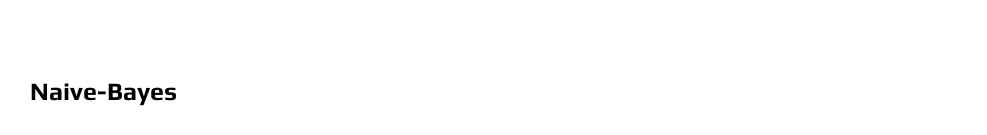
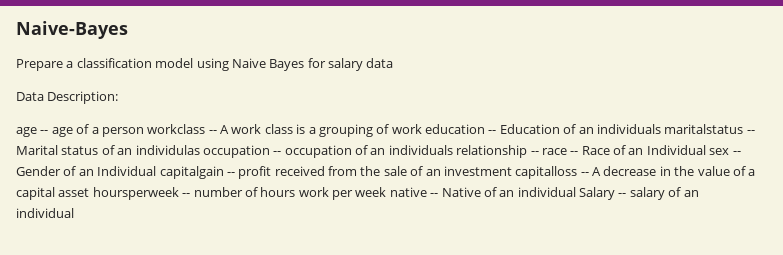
+ Prepare a classification model using Naive Bayes for salary data
+ Data Description:
+ age -- age of a person workclass -- A work class is a grouping of work education -- Education of an individuals maritalstatus -- Marital status of an individulas occupation -- occupation of an individuals relationship -- race -- Race of an Individual sex -- Gender of an Individual capitalgain -- profit received from the sale of an investment capitalloss -- A decrease in the value of a capital asset hoursperweek -- number of hours work per week native -- Native of an individual Salary -- salary of an individual

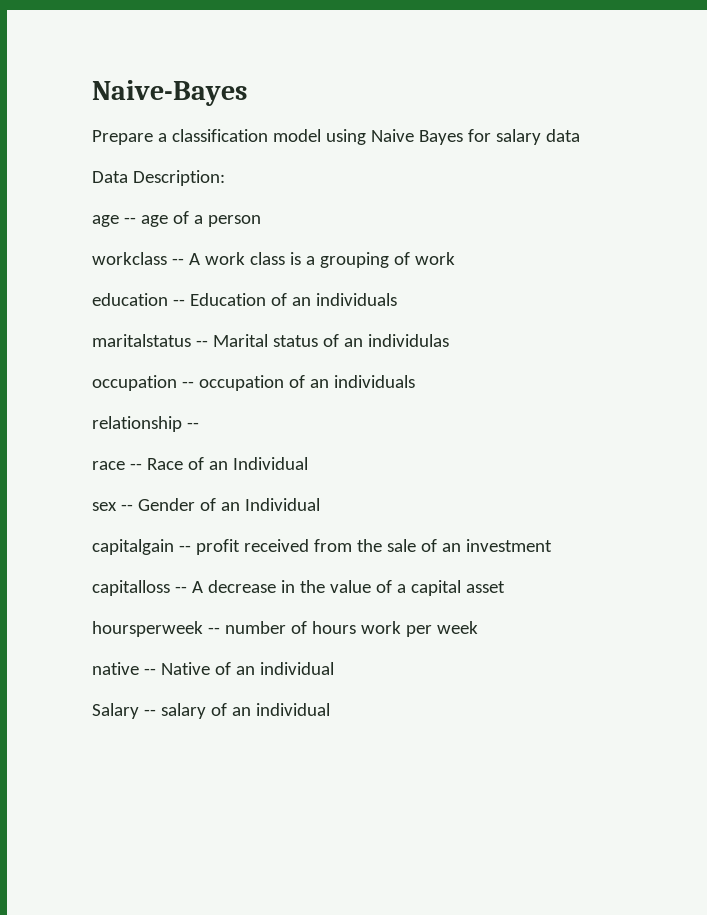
- age -- age of a person workclass -- A work class is a grouping of work education -- Education of an individuals maritalstatus -- Marital status of an individulas occupation -- occupation of an individuals relationship -- race -- Race of an Individual sex -- Gender of an Individual capitalgain -- profit received from the sale of an investment capitalloss -- A decrease in the value of a capital asset hoursperweek -- number of hours work per week native -- Native of an individual Salary -- salary of an individual
+ age -- age of a person
+ workclass -- A work class is a grouping of work
+ education -- Education of an individuals
+ maritalstatus -- Marital status of an individulas
+ occupation -- occupation of an individuals
+ relationship --
+ race -- Race of an Individual
+ sex -- Gender of an Individual
+ capitalgain -- profit received from the sale of an investment
+ capitalloss -- A decrease in the value of a capital asset
+ hoursperweek -- number of hours work per week
+ native -- Native of an individual
+ Salary -- salary of an individual

